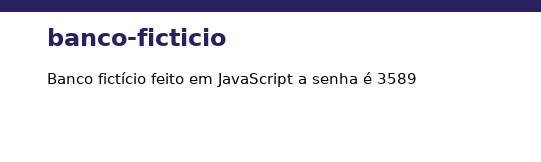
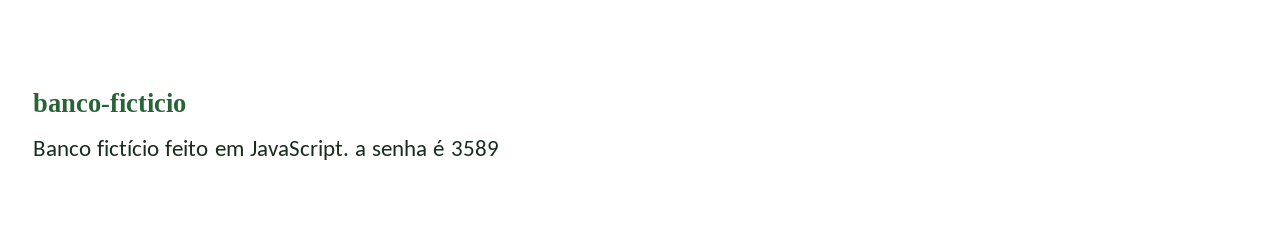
- Banco fictício feito em JavaScript a senha é 3589
+ Banco fictício feito em JavaScript. a senha é 3589

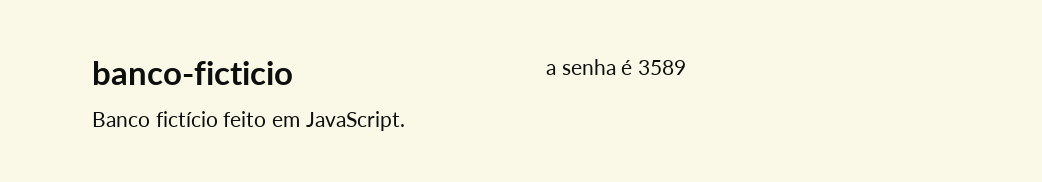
- Banco fictício feito em JavaScript. a senha é 3589
+ Banco fictício feito em JavaScript.
+ a senha é 3589

